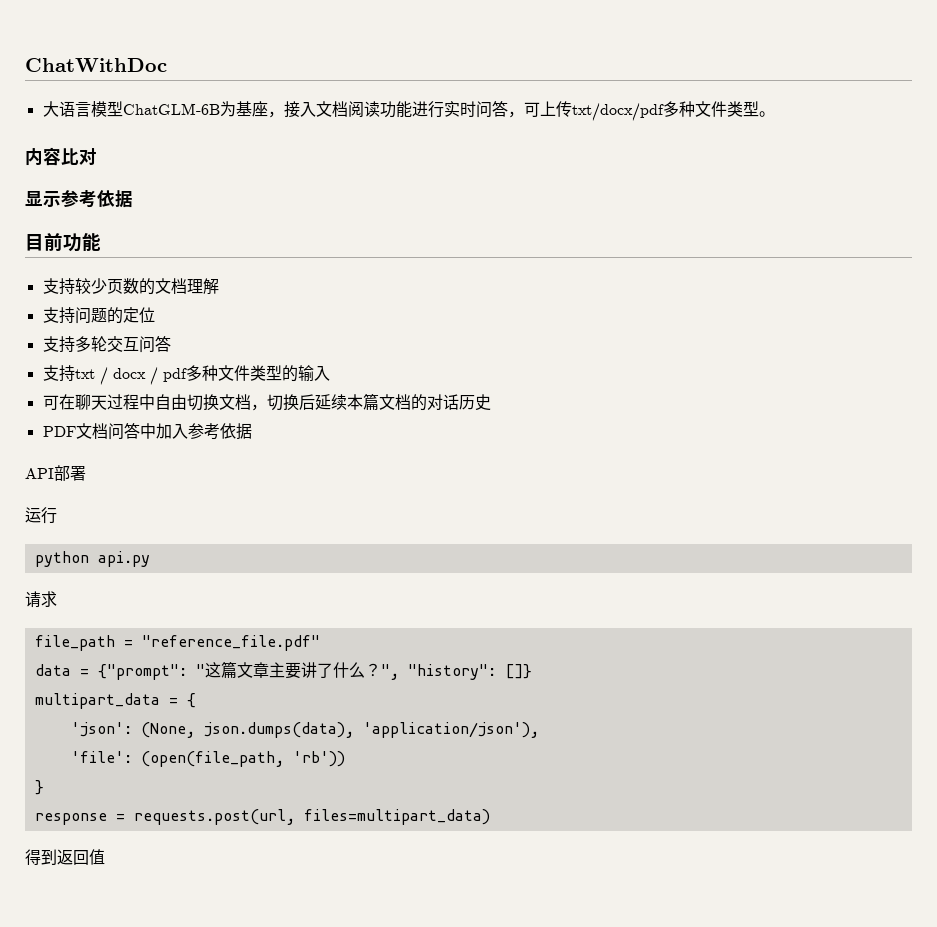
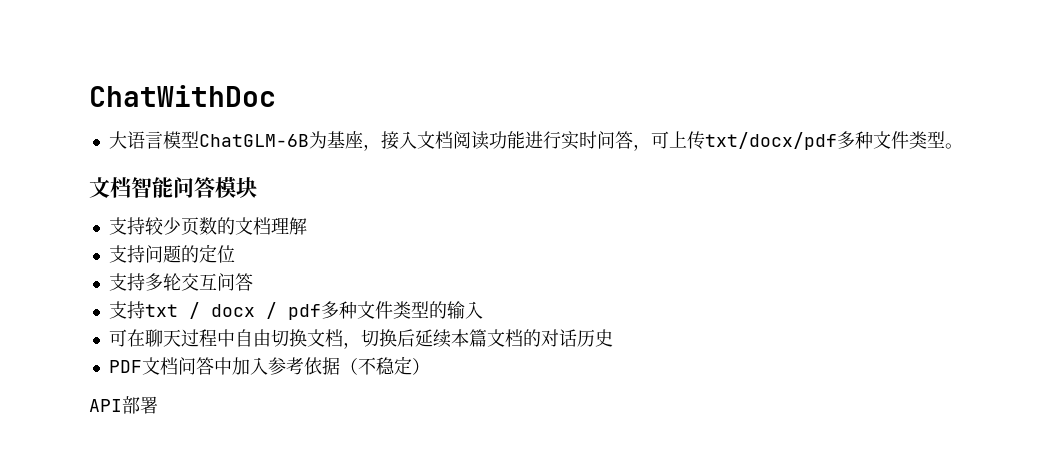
- 内容比对
- 显示参考依据
- 目前功能
+ 文档智能问答模块
- PDF文档问答中加入参考依据
+ PDF文档问答中加入参考依据（不稳定）
- 运行
- python api.py
- 请求
- file_path = "reference_file.pdf"
- data = {"prompt": "这篇文章主要讲了什么？", "history": []}
- multipart_data = {
- 'json': (None, json.dumps(data), 'application/json'),
- 'file': (open(file_path, 'rb'))
- }
- response = requests.post(url, files=multipart_data)
- 得到返回值

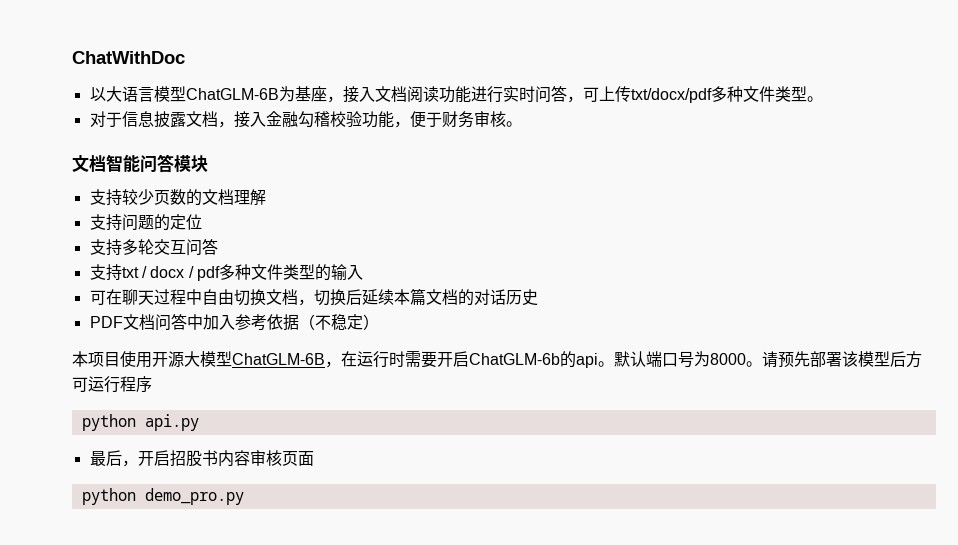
- 大语言模型ChatGLM-6B为基座，接入文档阅读功能进行实时问答，可上传txt/docx/pdf多种文件类型。
+ 以大语言模型ChatGLM-6B为基座，接入文档阅读功能进行实时问答，可上传txt/docx/pdf多种文件类型。
+ 对于信息披露文档，接入金融勾稽校验功能，便于财务审核。
- API部署
+ 本项目使用开源大模型ChatGLM-6B，在运行时需要开启ChatGLM-6b的api。默认端口号为8000。请预先部署该模型后方可运行程序
+ python api.py
+ 最后，开启招股书内容审核页面
+ python demo_pro.py

